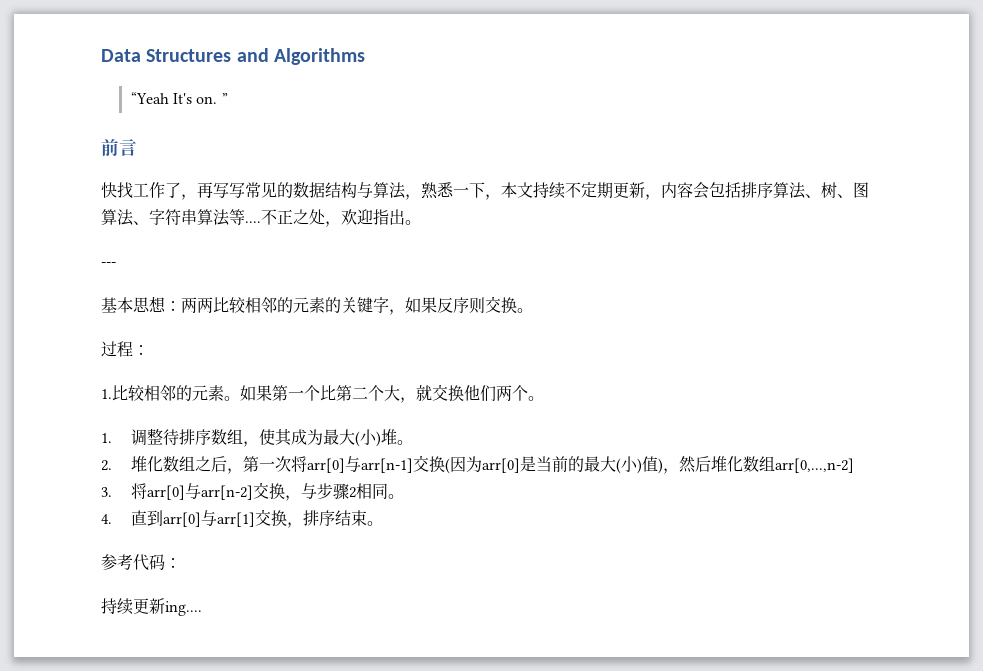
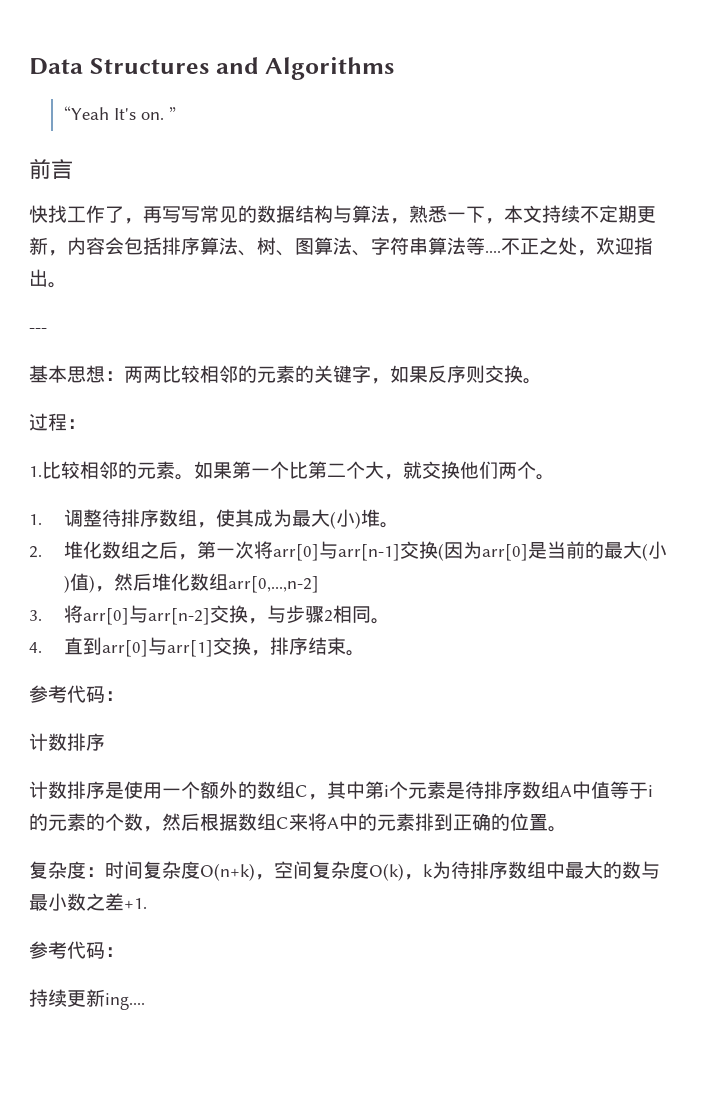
  4.直到arr[0]与arr[1]交换，排序结束。
+ 参考代码：
+ 计数排序
+ 计数排序是使用一个额外的数组C，其中第i个元素是待排序数组A中值等于i的元素的个数，然后根据数组C来将A中的元素排到正确的位置。
+ 复杂度：时间复杂度O(n+k)，空间复杂度O(k)，k为待排序数组中最大的数与最小数之差+1.

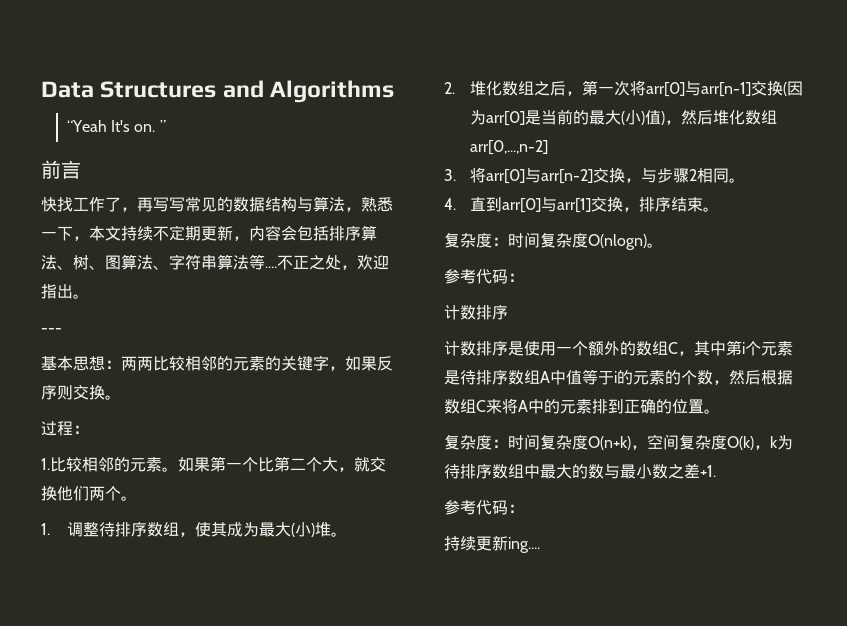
+ 复杂度：时间复杂度O(nlogn)。

